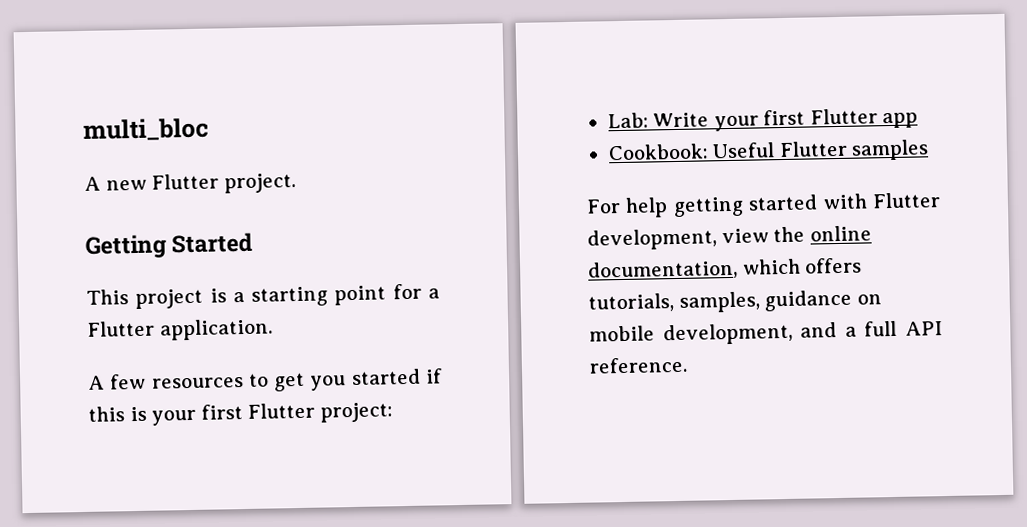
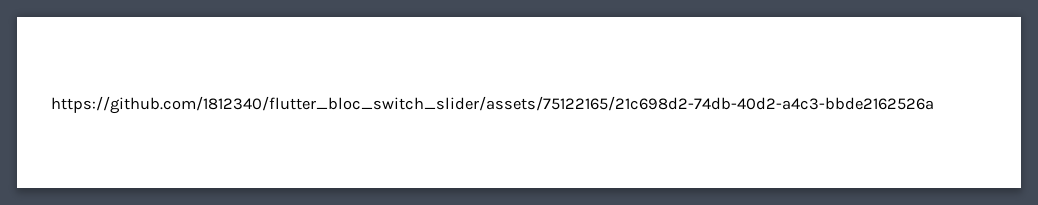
- multi_bloc
- A new Flutter project.
- Getting Started
- This project is a starting point for a Flutter application.
- A few resources to get you started if this is your first Flutter project:
- Lab: Write your first Flutter app
- Cookbook: Useful Flutter samples
- For help getting started with Flutter development, view the online documentation, which offers tutorials, samples, guidance on mobile development, and a full API reference.
+ https://github.com/1812340/flutter_bloc_switch_slider/assets/75122165/21c698d2-74db-40d2-a4c3-bbde2162526a

